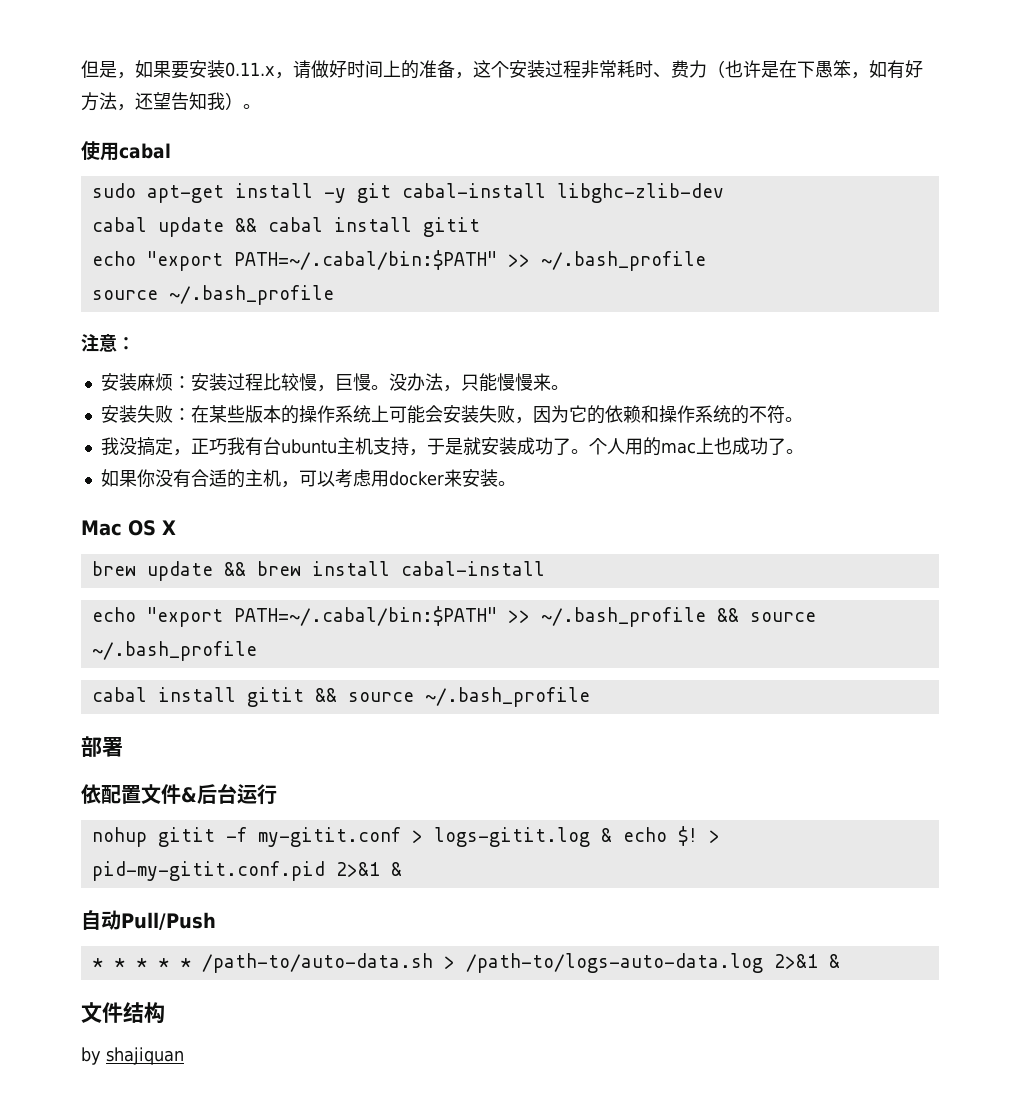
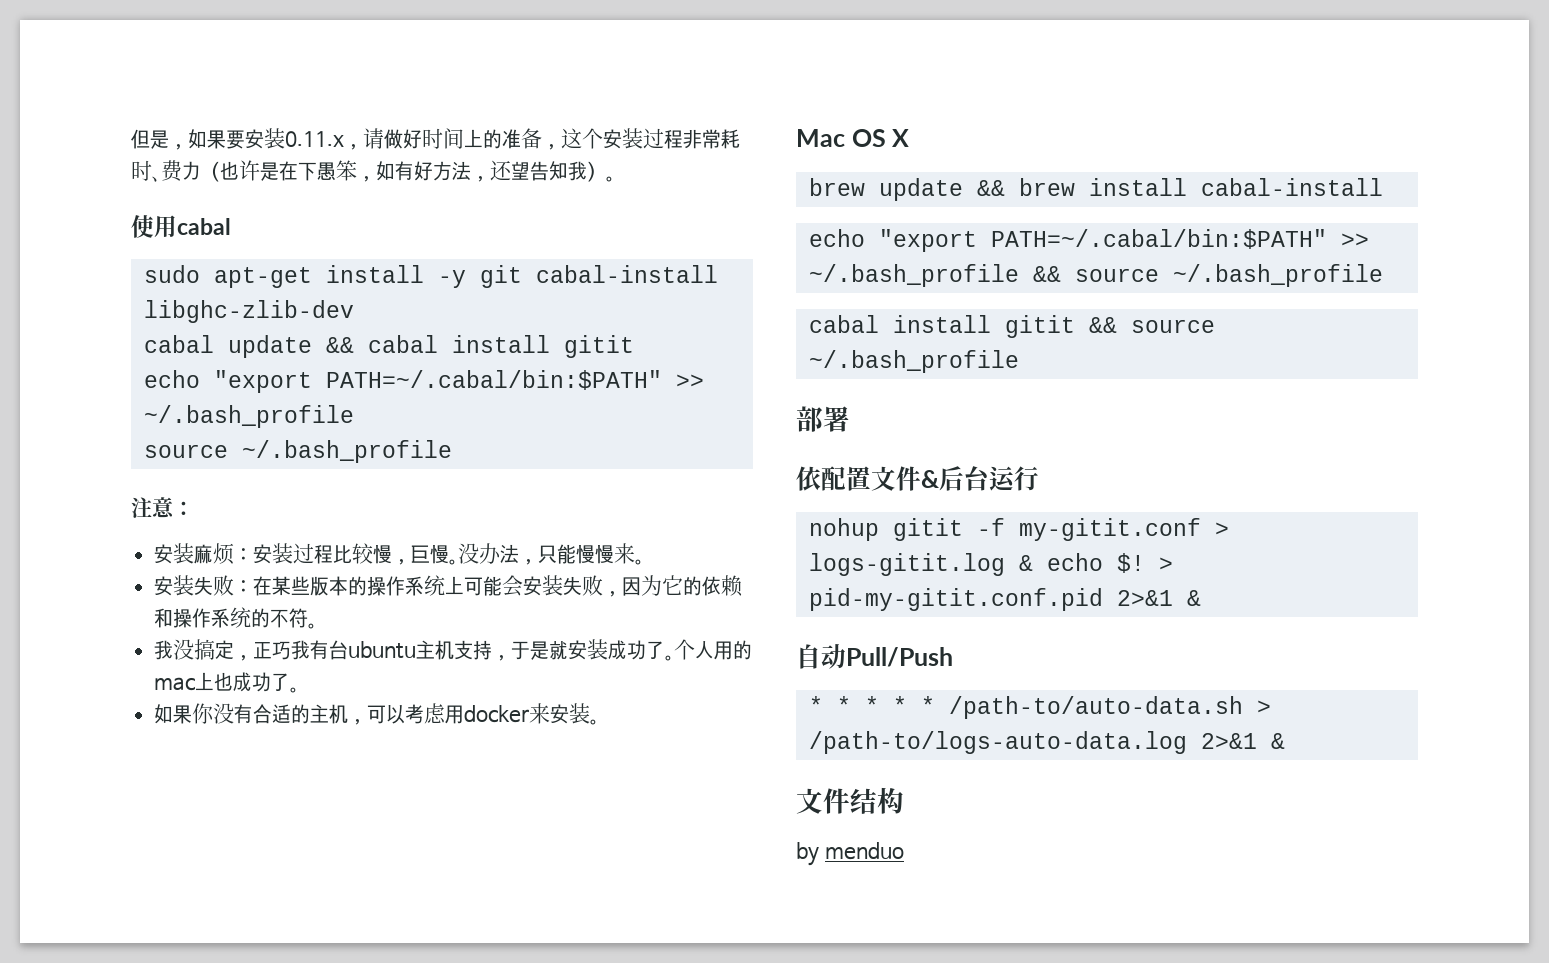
- by shajiquan
+ by menduo

